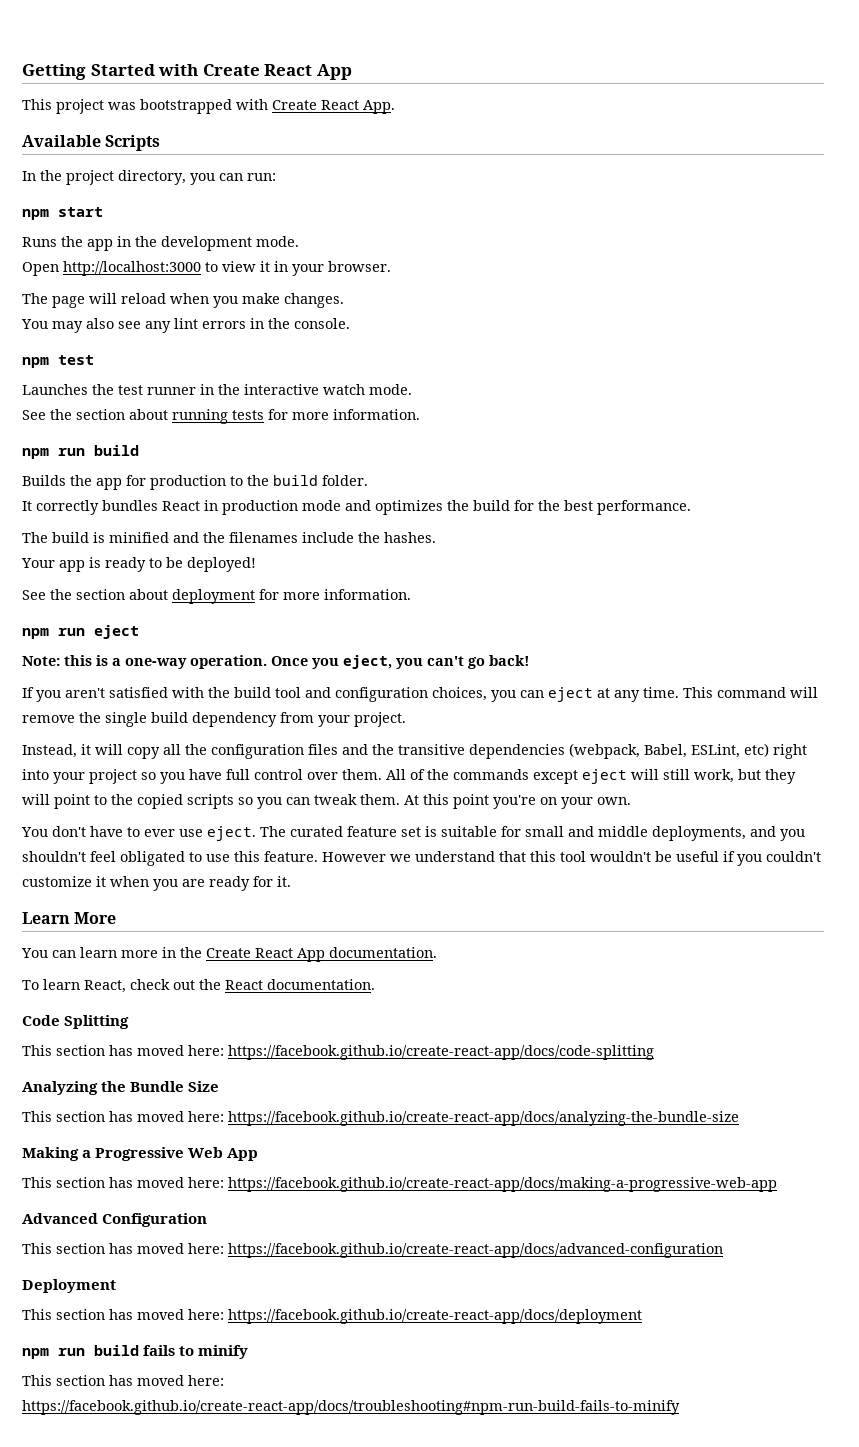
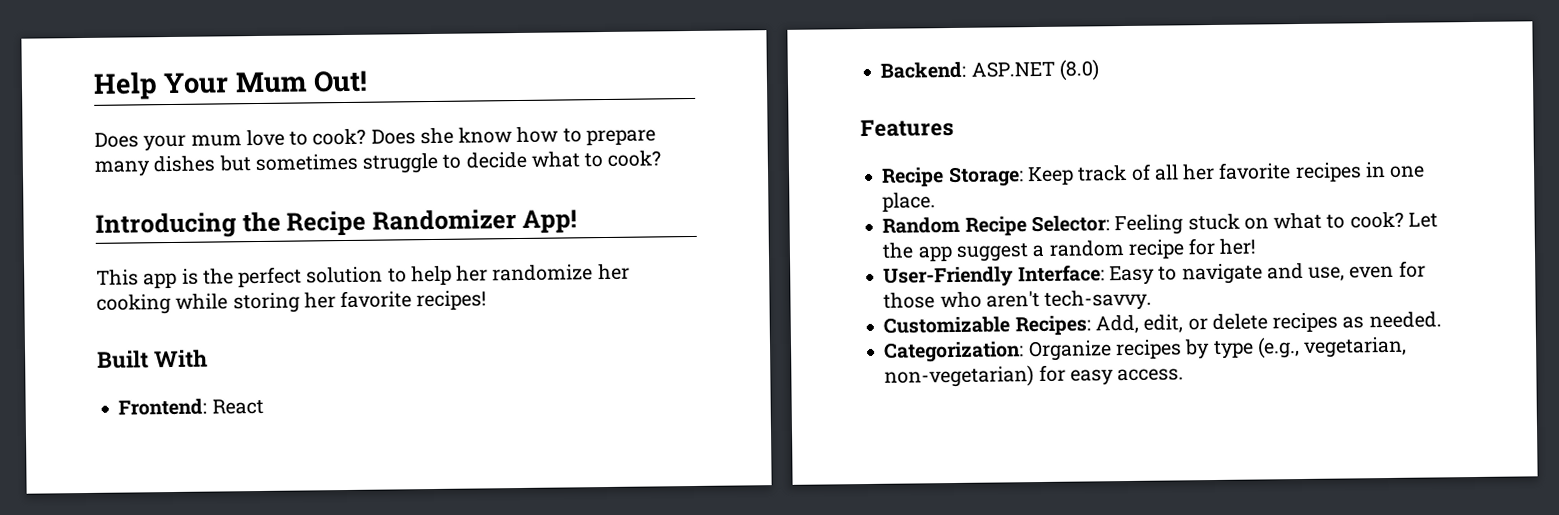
- Getting Started with Create React App
- This project was bootstrapped with Create React App.
- Available Scripts
- In the project directory, you can run:
- npm start
- Runs the app in the development mode.
- Open http://localhost:3000 to view it in your browser.
- The page will reload when you make changes.
- You may also see any lint errors in the console.
- npm test
- Launches the test runner in the interactive watch mode.
- See the section about running tests for more information.
- npm run build
- Builds the app for production to the build folder.
- It correctly bundles React in production mode and optimizes the build for the best performance.
- The build is minified and the filenames include the hashes.
- Your app is ready to be deployed!
- See the section about deployment for more information.
- npm run eject
- Note: this is a one-way operation. Once you eject, you can't go back!
- If you aren't satisfied with the build tool and configuration choices, you can eject at any time. This command will remove the single build dependency from your project.
- Instead, it will copy all the configuration files and the transitive dependencies (webpack, Babel, ESLint, etc) right into your project so you have full control over them. All of the commands except eject will still work, but they will point to the copied scripts so you can tweak them. At this point you're on your own.
- You don't have to ever use eject. The curated feature set is suitable for small and middle deployments, and you shouldn't feel obligated to use this feature. However we understand that this tool wouldn't be useful if you couldn't customize it when you are ready for it.
- Learn More
- You can learn more in the Create React App documentation.
- To learn React, check out the React documentation.
- Code Splitting
- This section has moved here: https://facebook.github.io/create-react-app/docs/code-splitting
- Analyzing the Bundle Size
- This section has moved here: https://facebook.github.io/create-react-app/docs/analyzing-the-bundle-size
- Making a Progressive Web App
- This section has moved here: https://facebook.github.io/create-react-app/docs/making-a-progressive-web-app
- Advanced Configuration
- This section has moved here: https://facebook.github.io/create-react-app/docs/advanced-configuration
- Deployment
- This section has moved here: https://facebook.github.io/create-react-app/docs/deployment
- npm run build fails to minify
- This section has moved here: https://facebook.github.io/create-react-app/docs/troubleshooting#npm-run-build-fails-to-minify
+ Help Your Mum Out!
+ Does your mum love to cook? Does she know how to prepare many dishes but sometimes struggle to decide what to cook?
+ Introducing the Recipe Randomizer App!
+ This app is the perfect solution to help her randomize her cooking while storing her favorite recipes!
+ Built With
+ Frontend: React
+ Backend: ASP.NET (8.0)
+ Features
+ Recipe Storage: Keep track of all her favorite recipes in one place.
+ Random Recipe Selector: Feeling stuck on what to cook? Let the app suggest a random recipe for her!
+ User-Friendly Interface: Easy to navigate and use, even for those who aren't tech-savvy.
+ Customizable Recipes: Add, edit, or delete recipes as needed.
+ Categorization: Organize recipes by type (e.g., vegetarian, non-vegetarian) for easy access.

